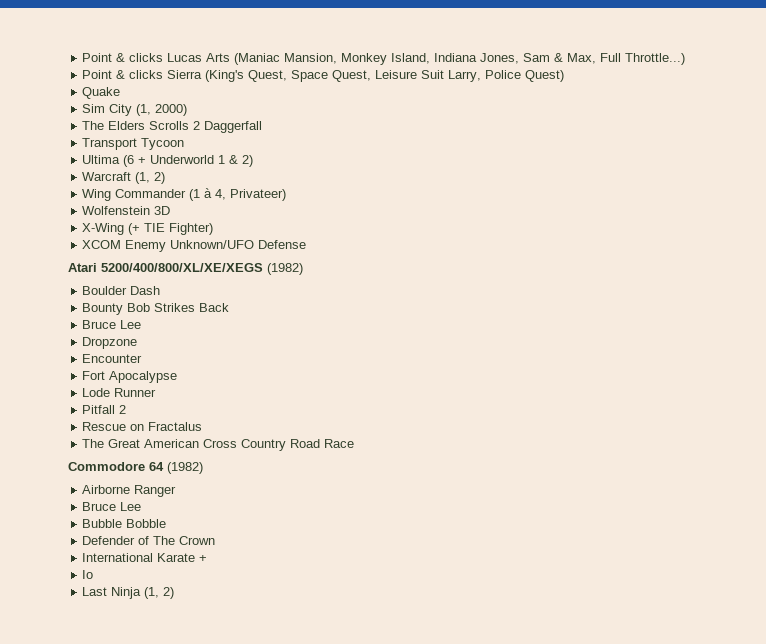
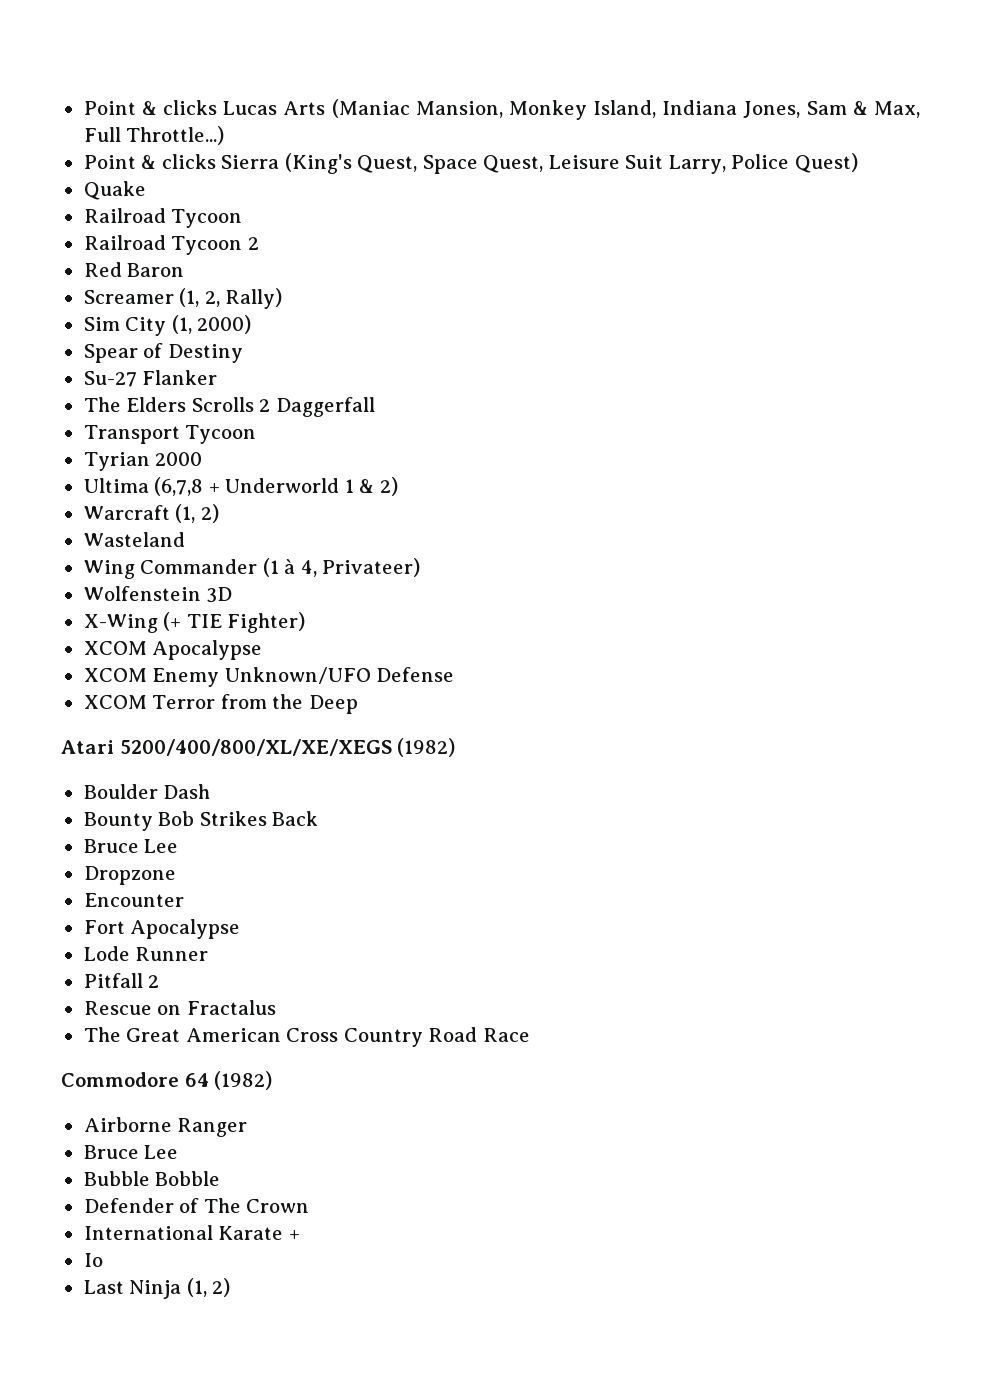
  Quake
+ Railroad Tycoon
+ Railroad Tycoon 2
+ Red Baron
+ Screamer (1, 2, Rally)
+ Spear of Destiny
+ Su-27 Flanker
+ Tyrian 2000
- Ultima (6 + Underworld 1 & 2)
+ Ultima (6,7,8 + Underworld 1 & 2)
+ Wasteland
+ XCOM Apocalypse
+ XCOM Terror from the Deep

